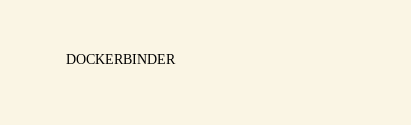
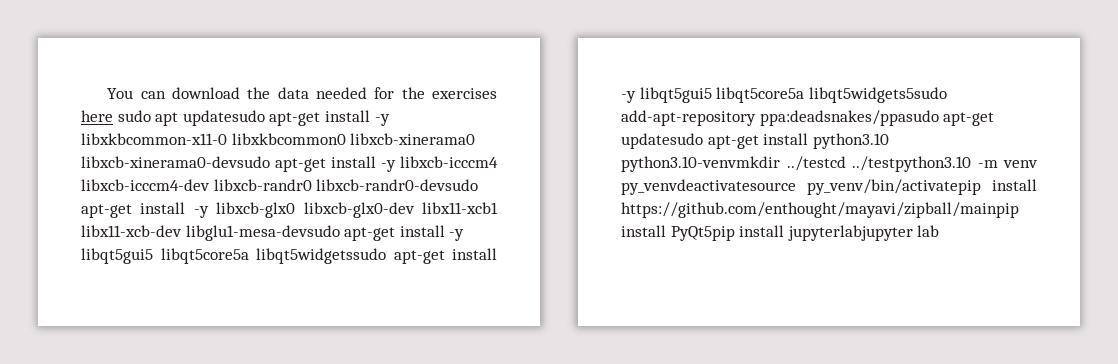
- DOCKERBINDER
+ You can download the data needed for the exercises here sudo apt updatesudo apt-get install -y libxkbcommon-x11-0 libxkbcommon0 libxcb-xinerama0 libxcb-xinerama0-devsudo apt-get install -y libxcb-icccm4 libxcb-icccm4-dev libxcb-randr0 libxcb-randr0-devsudo apt-get install -y libxcb-glx0 libxcb-glx0-dev libx11-xcb1 libx11-xcb-dev libglu1-mesa-devsudo apt-get install -y libqt5gui5 libqt5core5a libqt5widgetssudo apt-get install -y libqt5gui5 libqt5core5a libqt5widgets5sudo add-apt-repository ppa:deadsnakes/ppasudo apt-get updatesudo apt-get install python3.10 python3.10-venvmkdir ../testcd ../testpython3.10 -m venv py_venvdeactivatesource py_venv/bin/activatepip install https://github.com/enthought/mayavi/zipball/mainpip install PyQt5pip install jupyterlabjupyter lab

